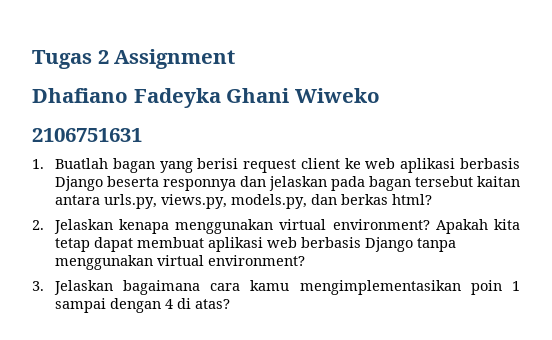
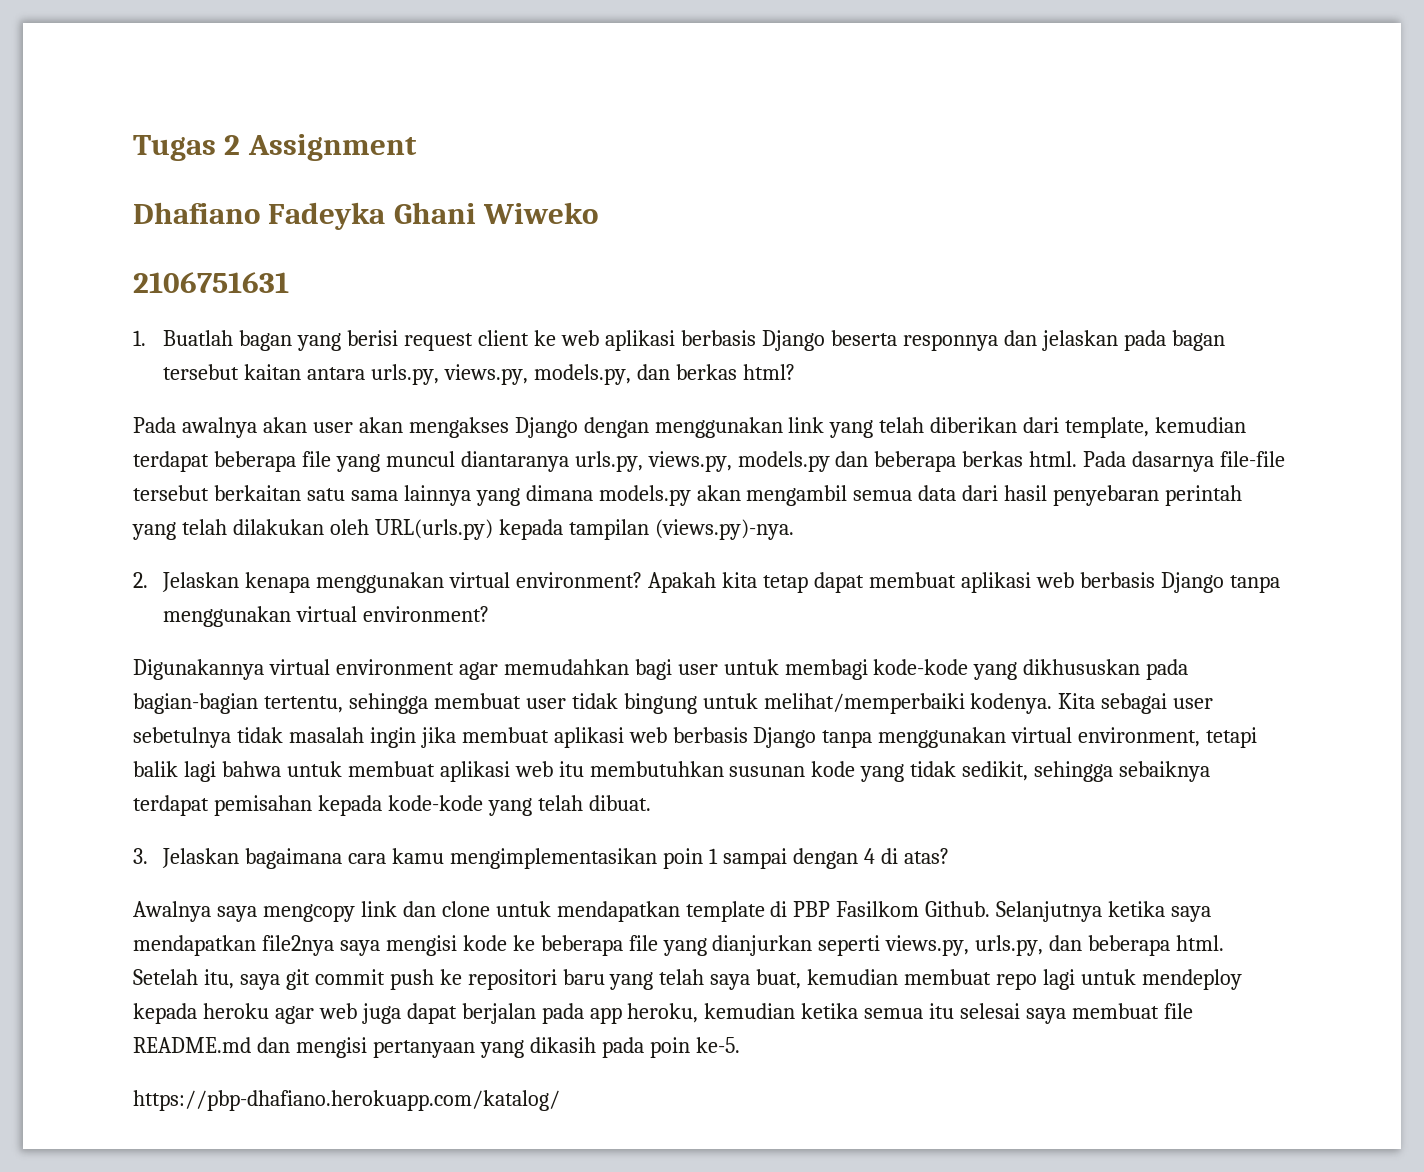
+ Pada awalnya akan user akan mengakses Django dengan menggunakan link yang telah diberikan dari template, kemudian terdapat beberapa file yang muncul diantaranya urls.py, views.py, models.py dan beberapa berkas html. Pada dasarnya file-file tersebut berkaitan satu sama lainnya yang dimana models.py akan mengambil semua data dari hasil penyebaran perintah yang telah dilakukan oleh URL(urls.py) kepada tampilan (views.py)-nya.
+ Digunakannya virtual environment agar memudahkan bagi user untuk membagi kode-kode yang dikhususkan pada bagian-bagian tertentu, sehingga membuat user tidak bingung untuk melihat/memperbaiki kodenya. Kita sebagai user sebetulnya tidak masalah ingin jika membuat aplikasi web berbasis Django tanpa menggunakan virtual environment, tetapi balik lagi bahwa untuk membuat aplikasi web itu membutuhkan susunan kode yang tidak sedikit, sehingga sebaiknya terdapat pemisahan kepada kode-kode yang telah dibuat.
+ Awalnya saya mengcopy link dan clone untuk mendapatkan template di PBP Fasilkom Github. Selanjutnya ketika saya mendapatkan file2nya saya mengisi kode ke beberapa file yang dianjurkan seperti views.py, urls.py, dan beberapa html. Setelah itu, saya git commit push ke repositori baru yang telah saya buat, kemudian membuat repo lagi untuk mendeploy kepada heroku agar web juga dapat berjalan pada app heroku, kemudian ketika semua itu selesai saya membuat file README.md dan mengisi pertanyaan yang dikasih pada poin ke-5.
+ https://pbp-dhafiano.herokuapp.com/katalog/

